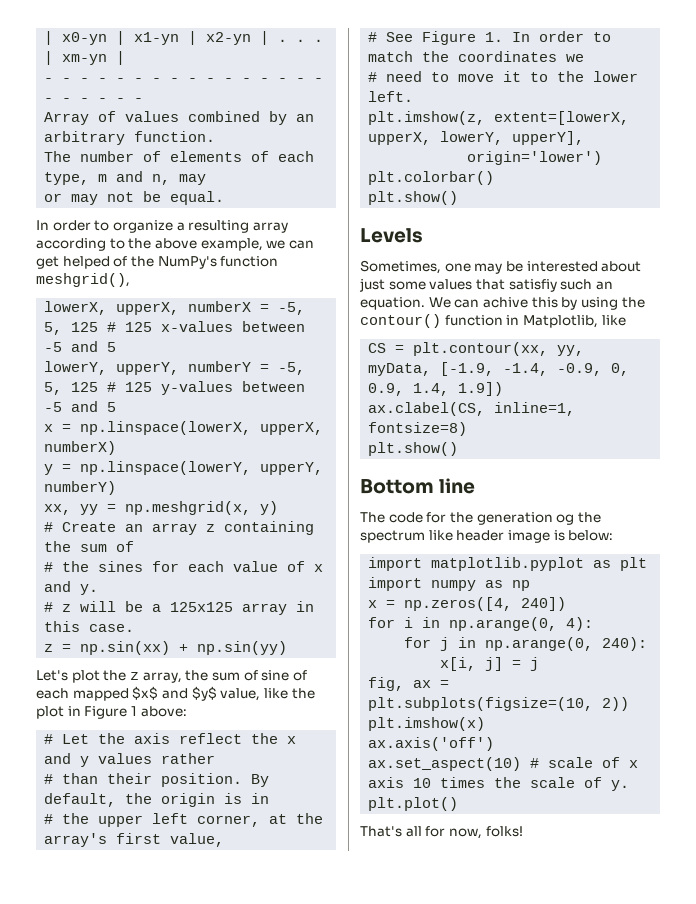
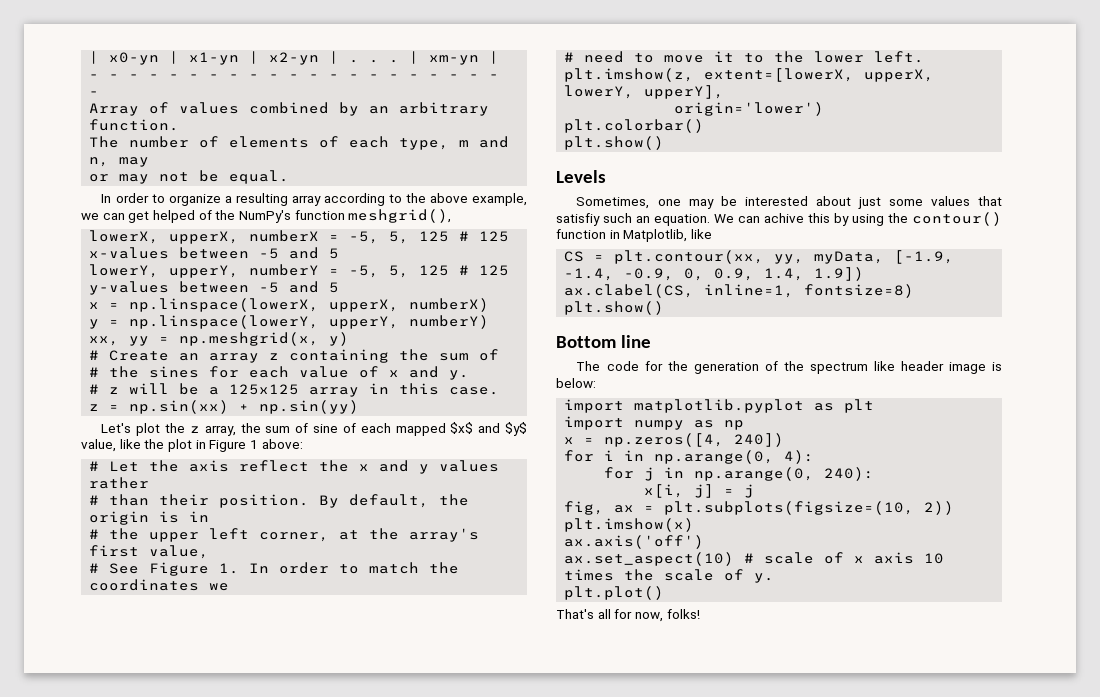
- The code for the generation og the spectrum like header image is below:
+ The code for the generation of the spectrum like header image is below:

